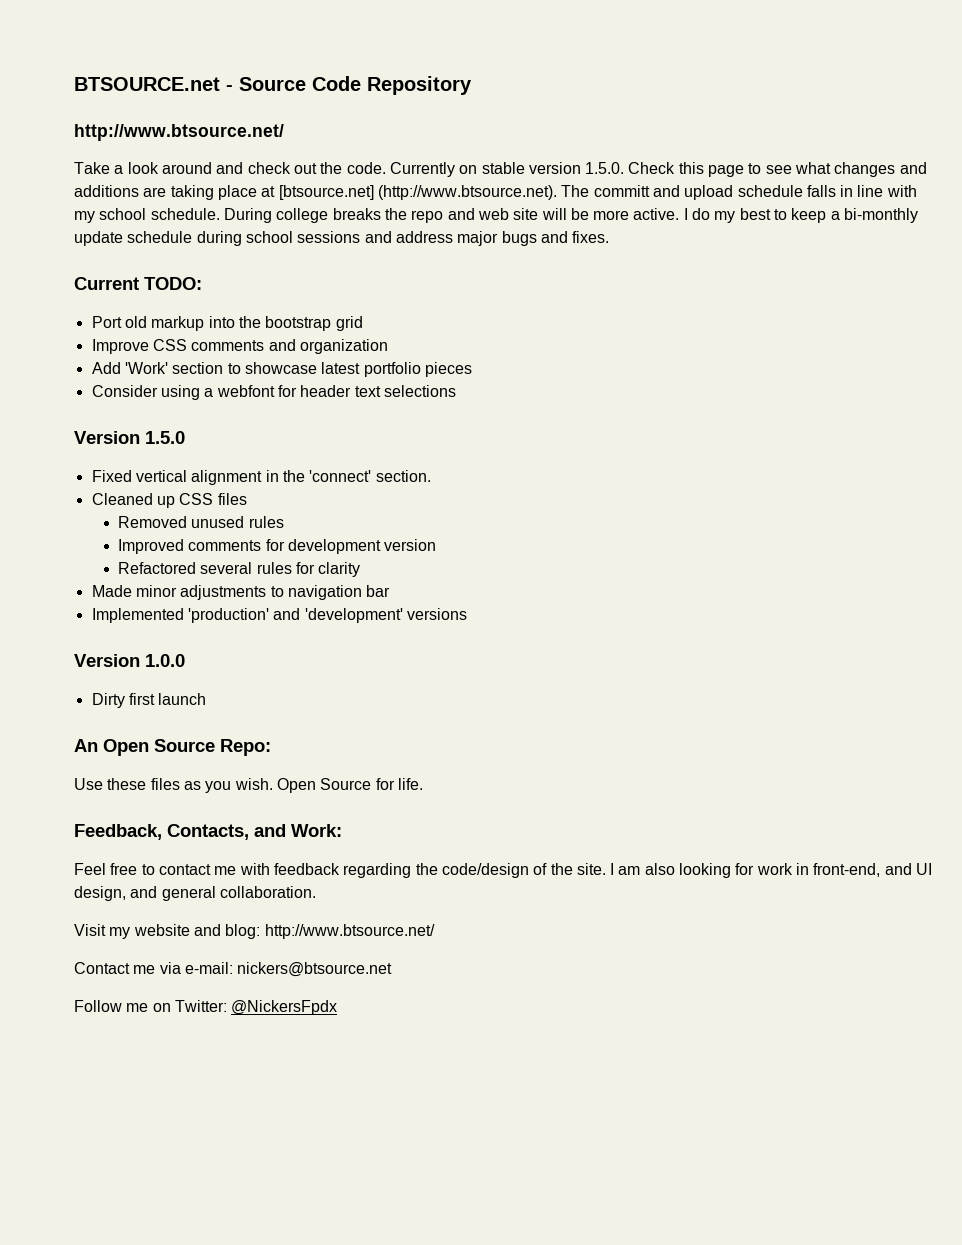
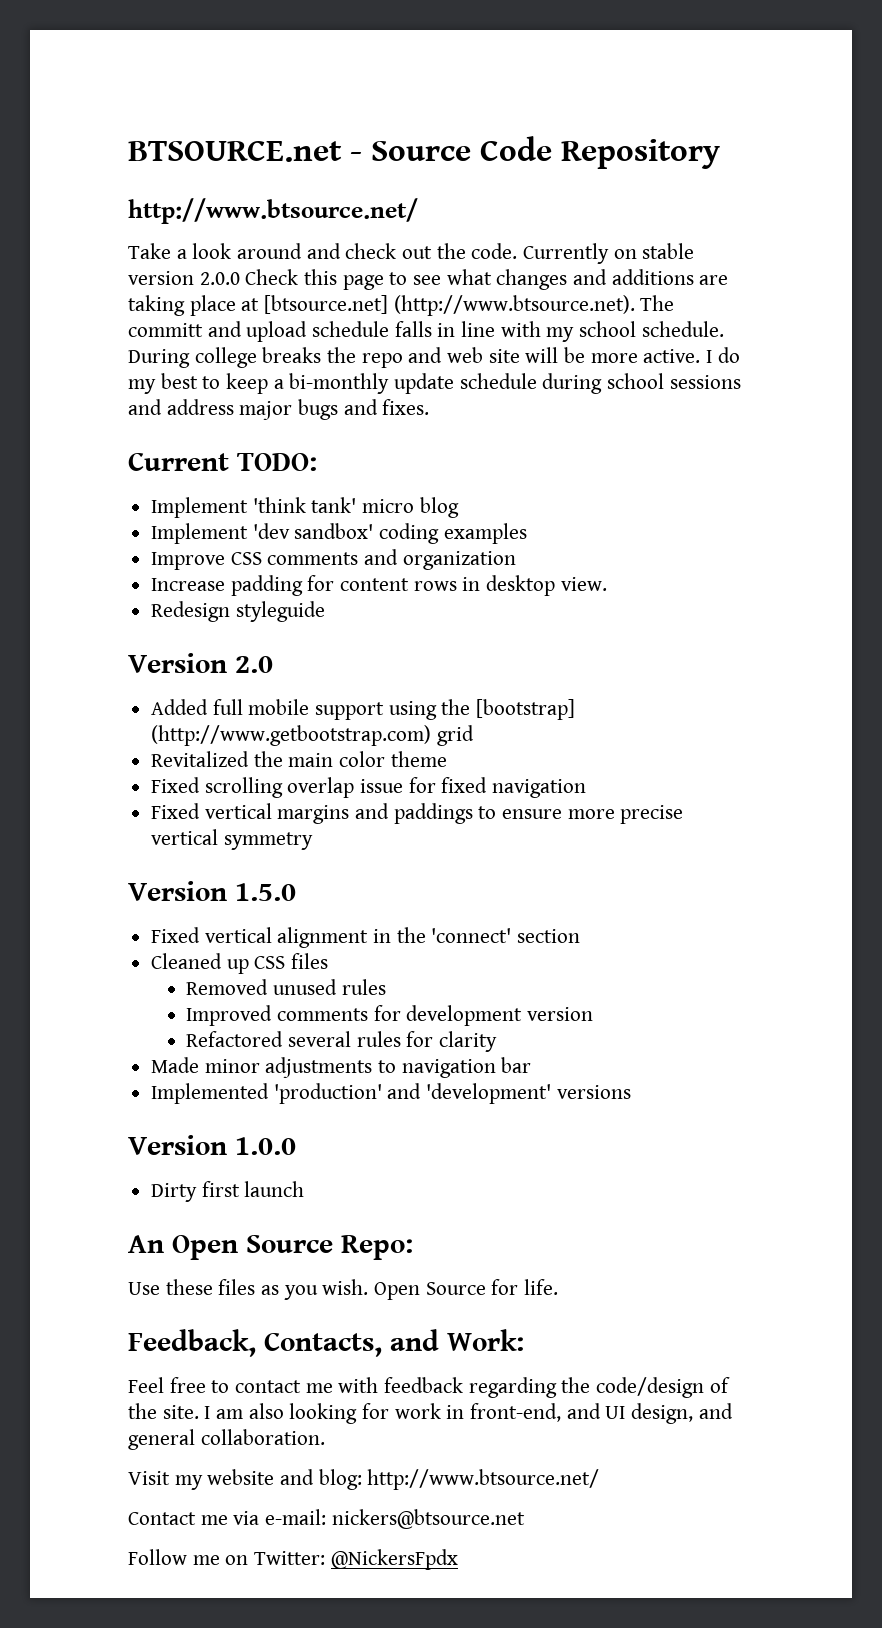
- Currently on stable version 1.5.0. Check this page to see what changes and additions are taking place at [btsource.net] (http://www.btsource.net). The committ and upload schedule falls in line with my school schedule.
+ Currently on stable version 2.0.0 Check this page to see what changes and additions are taking place at [btsource.net] (http://www.btsource.net). The committ and upload schedule falls in line with my school schedule.
- Port old markup into the bootstrap grid
+ Implement 'think tank' micro blog
+ Implement 'dev sandbox' coding examples
- Add 'Work' section to showcase latest portfolio pieces
- Consider using a webfont for header text selections
+ Increase padding for content rows in desktop view.
+ Redesign styleguide
+ Version 2.0
+ Added full mobile support using the [bootstrap] (http://www.getbootstrap.com) grid
+ Revitalized the main color theme
+ Fixed scrolling overlap issue for fixed navigation
+ Fixed vertical margins and paddings to ensure more precise vertical symmetry
- Fixed vertical alignment in the 'connect' section.
+ Fixed vertical alignment in the 'connect' section

